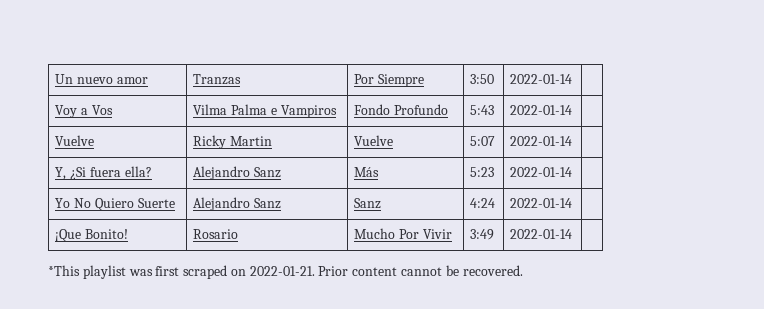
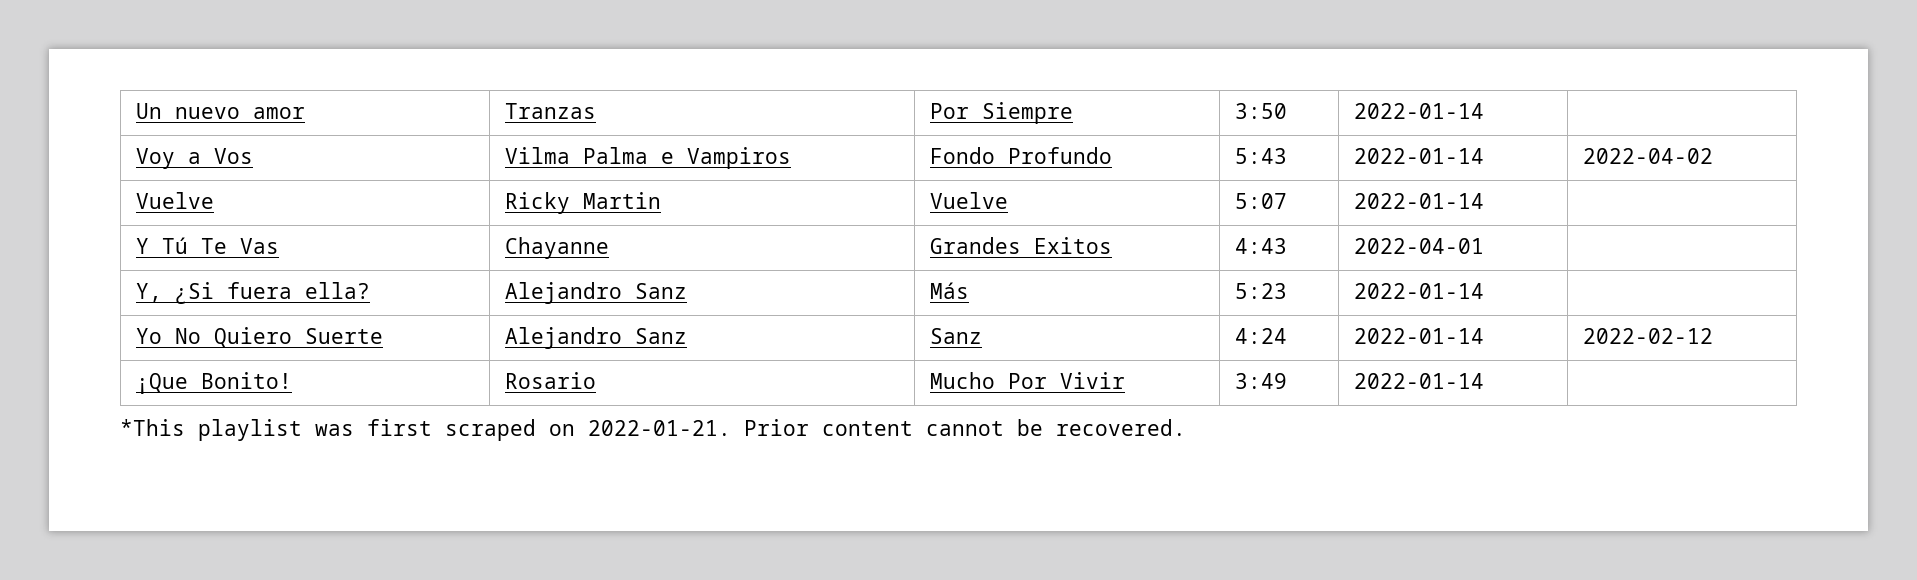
- Voy a Vos | Vilma Palma e Vampiros | Fondo Profundo | 5:43 | 2022-01-14 |
+ Voy a Vos | Vilma Palma e Vampiros | Fondo Profundo | 5:43 | 2022-01-14 | 2022-04-02
+ Y Tú Te Vas | Chayanne | Grandes Exitos | 4:43 | 2022-04-01 |
- Yo No Quiero Suerte | Alejandro Sanz | Sanz | 4:24 | 2022-01-14 |
+ Yo No Quiero Suerte | Alejandro Sanz | Sanz | 4:24 | 2022-01-14 | 2022-02-12

